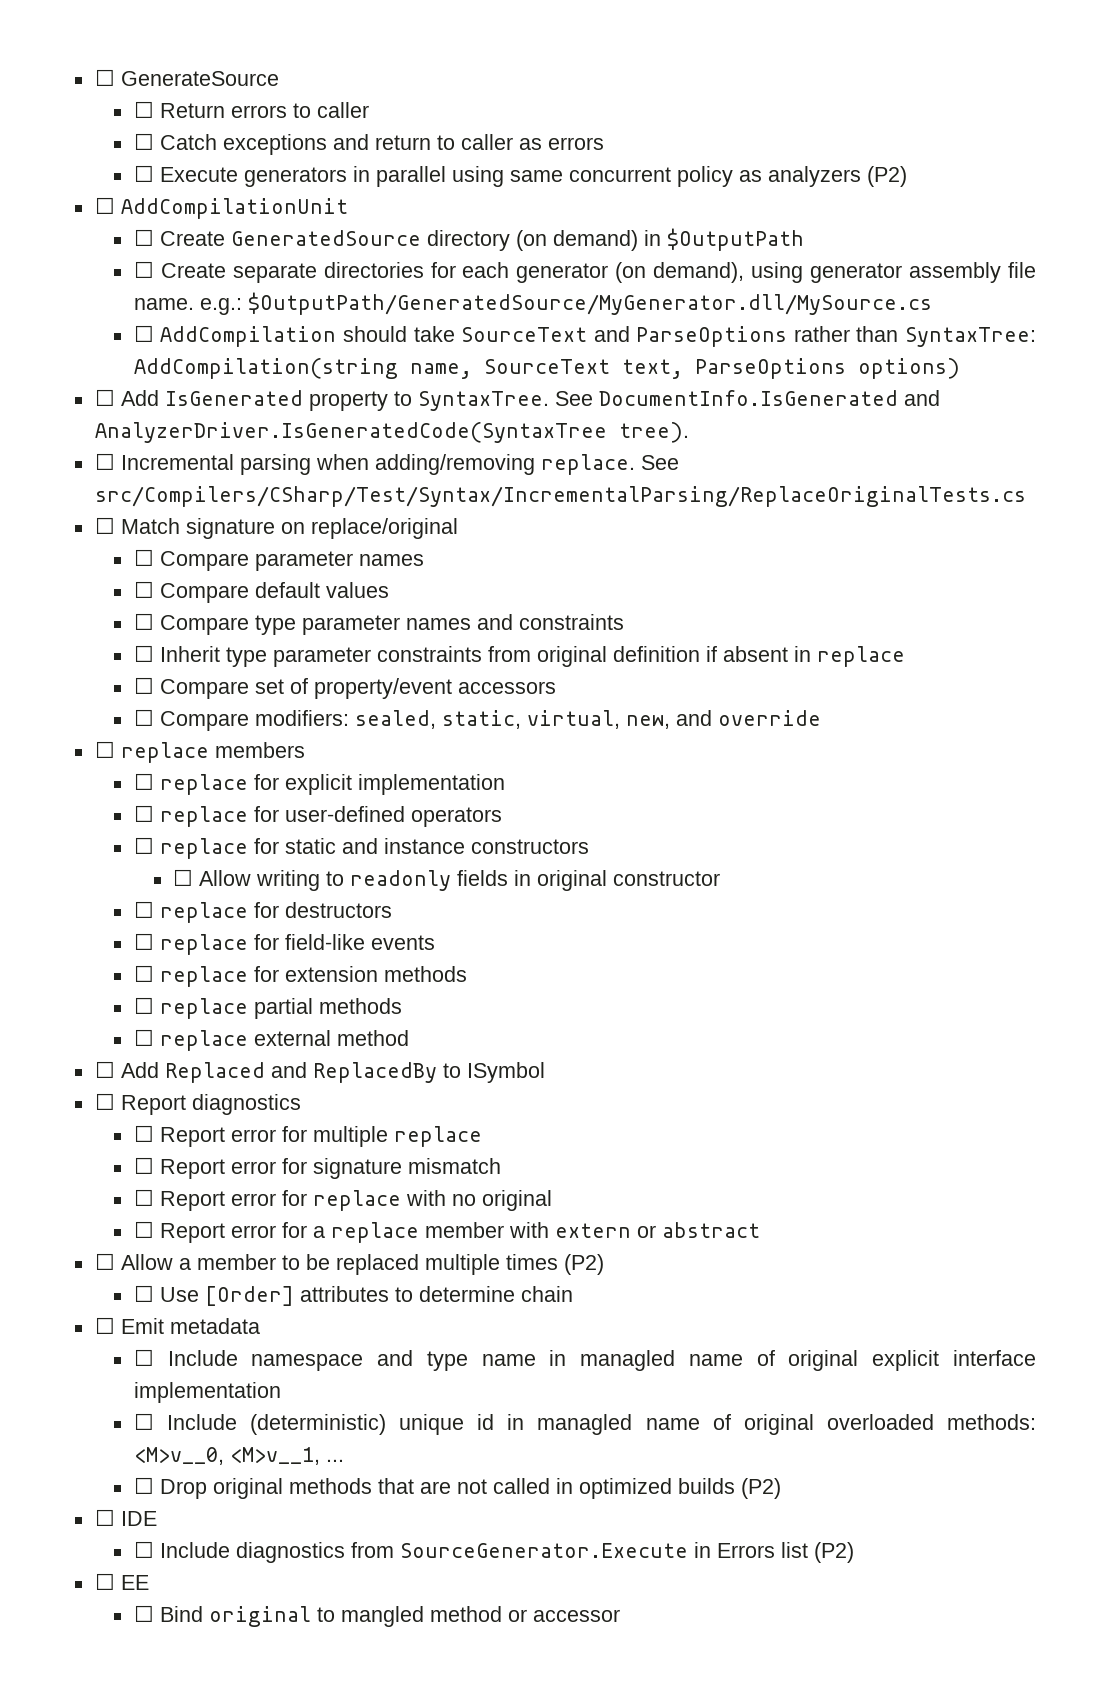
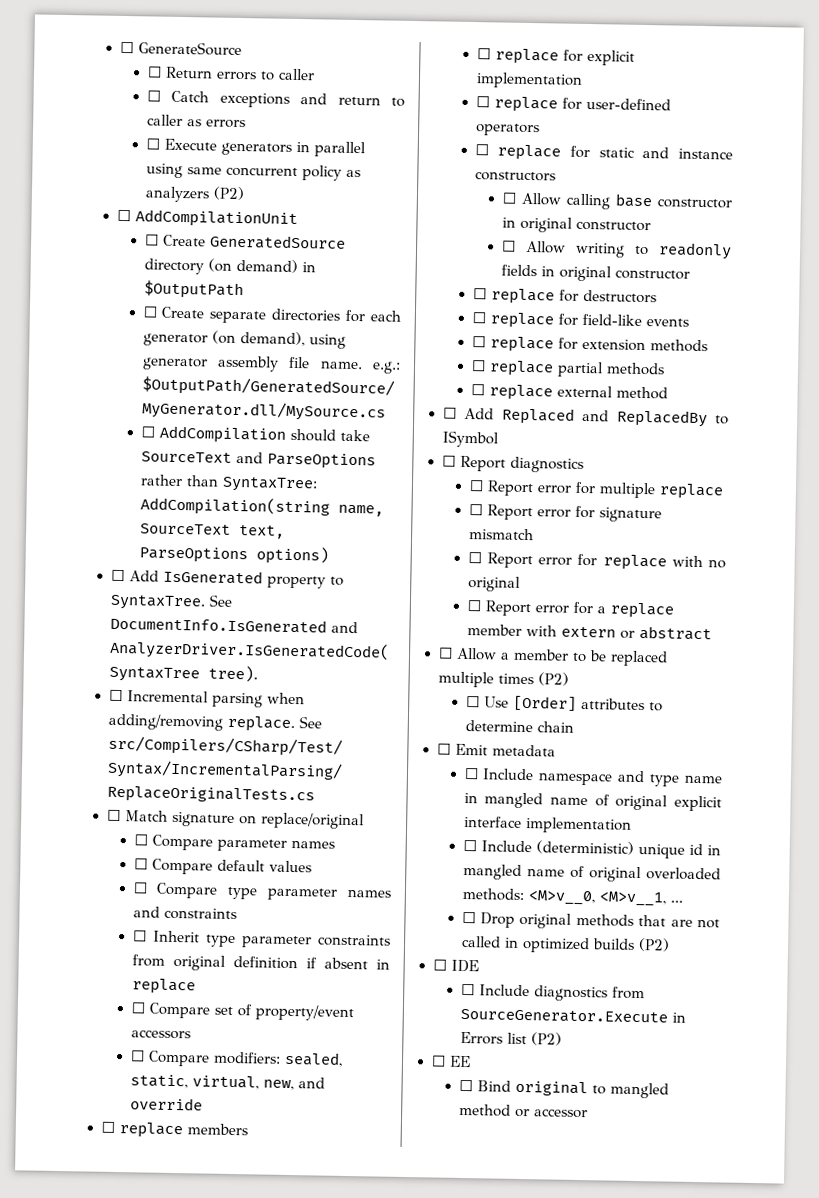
+ ☐ Allow calling base constructor in original constructor
- ☐ Include namespace and type name in managled name of original explicit interface implementation
+ ☐ Include namespace and type name in mangled name of original explicit interface implementation
- ☐ Include (deterministic) unique id in managled name of original overloaded methods: <M>v__0, <M>v__1, ...
+ ☐ Include (deterministic) unique id in mangled name of original overloaded methods: <M>v__0, <M>v__1, ...

